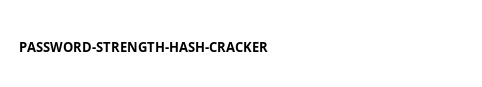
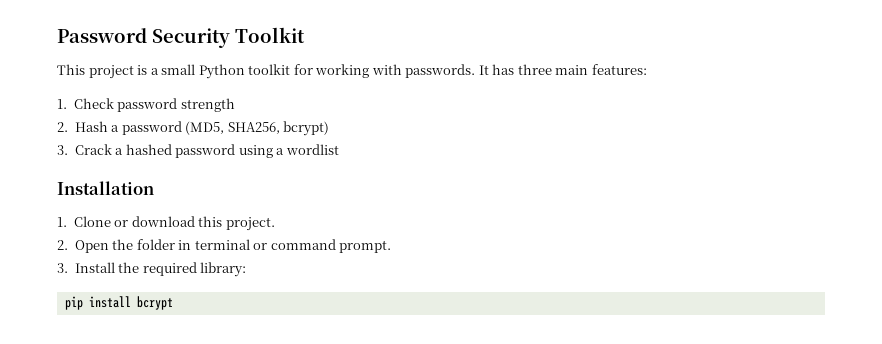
- PASSWORD-STRENGTH-HASH-CRACKER
+ Password Security Toolkit
+ This project is a small Python toolkit for working with passwords. It has three main features:
+ 1. Check password strength
+ 2. Hash a password (MD5, SHA256, bcrypt)
+ 3. Crack a hashed password using a wordlist
+ Installation
+ 1. Clone or download this project.
+ 2. Open the folder in terminal or command prompt.
+ 3. Install the required library:
+ pip install bcrypt

